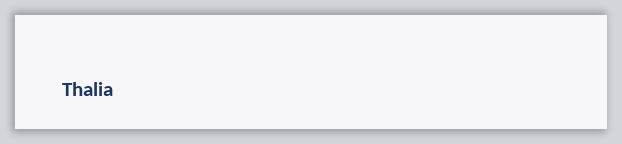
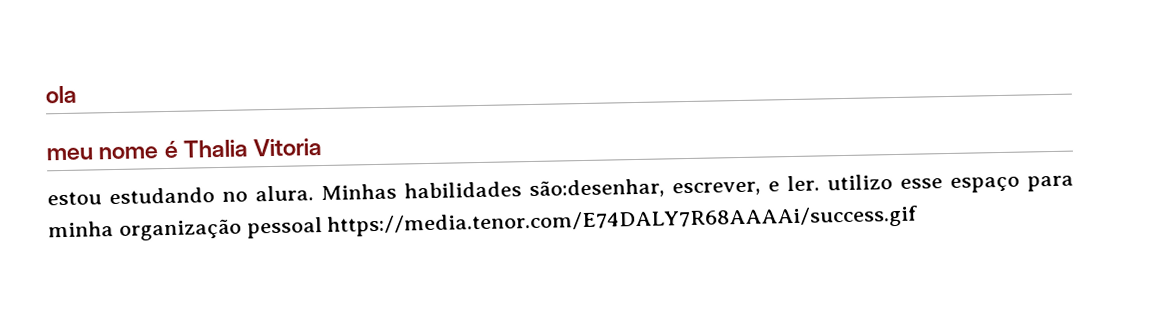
- Thalia
+ ola
+ meu nome é Thalia Vitoria
+ estou estudando no alura. Minhas habilidades são:desenhar, escrever, e ler. utilizo esse espaço para minha organização pessoal https://media.tenor.com/E74DALY7R68AAAAi/success.gif

